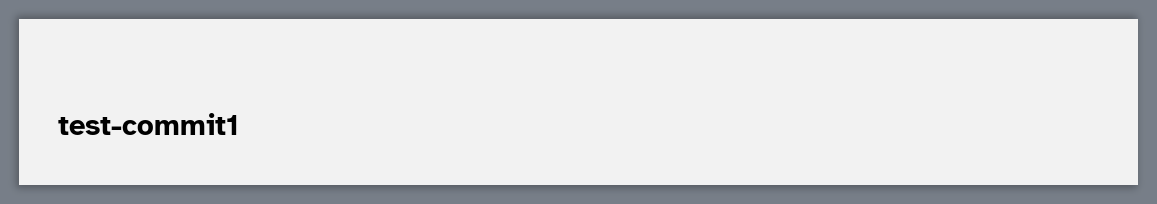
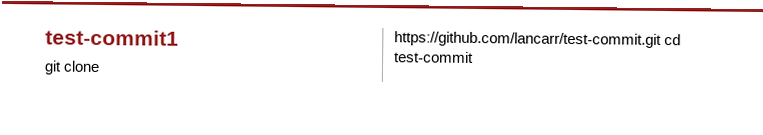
+ git clone https://github.com/lancarr/test-commit.git cd test-commit

